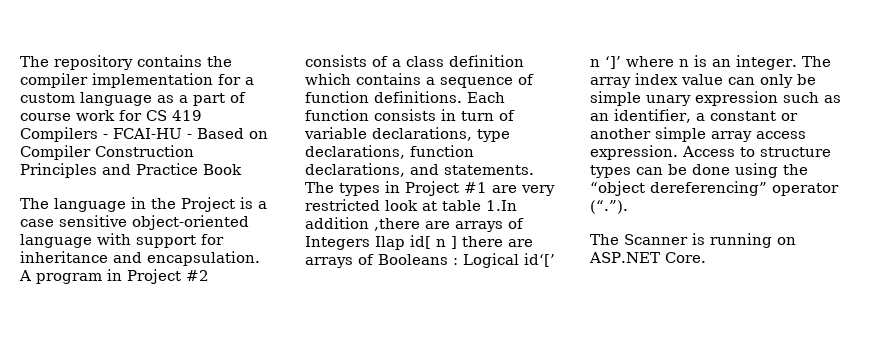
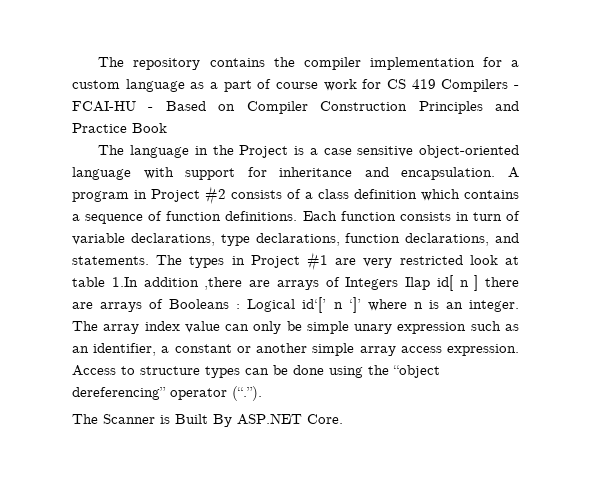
- The Scanner is running on ASP.NET Core.
+ The Scanner is Built By ASP.NET Core.

